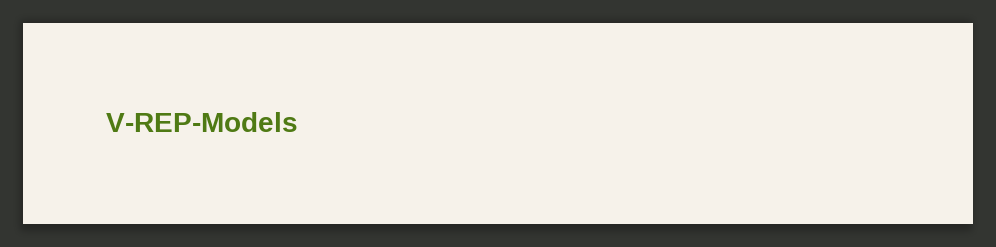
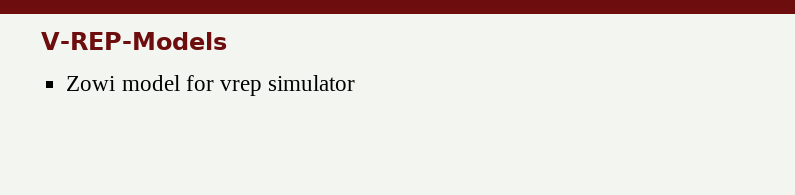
+ Zowi model for vrep simulator

